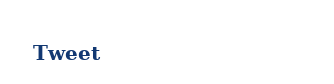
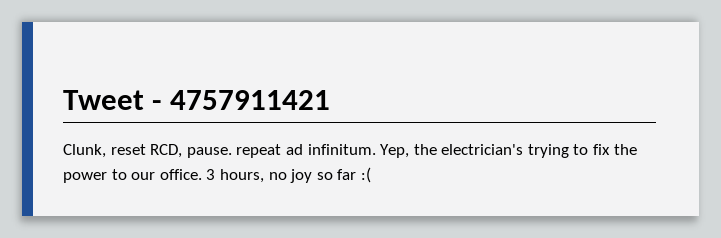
- Tweet
+ Tweet - 4757911421
+ Clunk, reset RCD, pause. repeat ad infinitum. Yep, the electrician's trying to fix the power to our office. 3 hours, no joy so far :(

